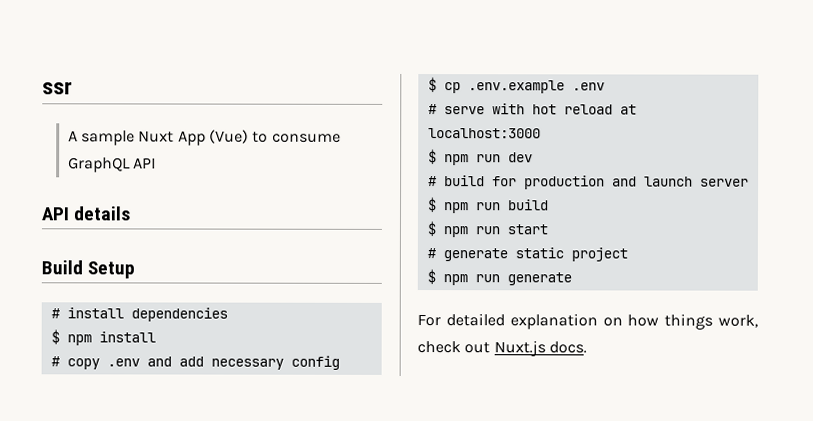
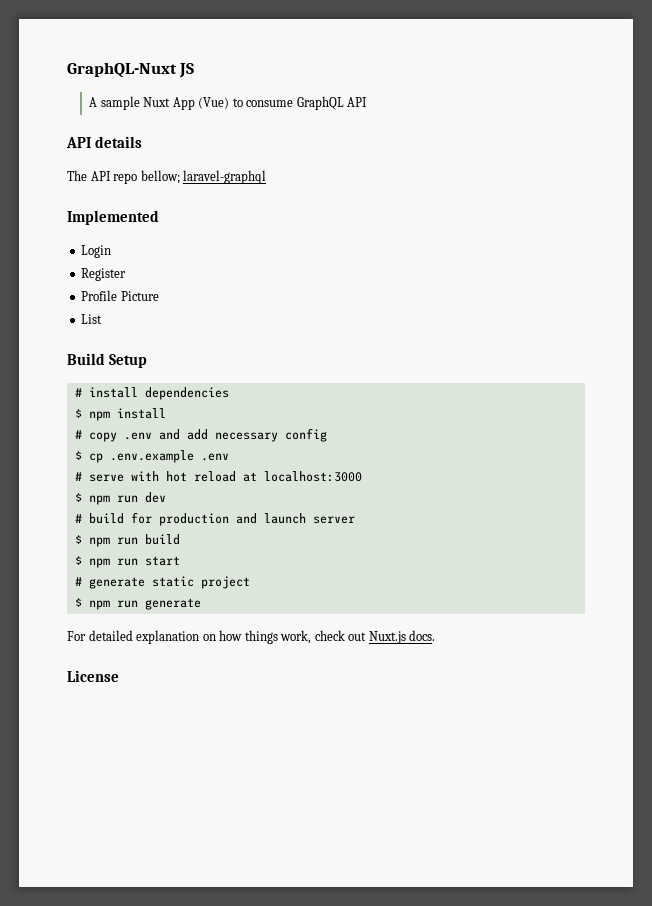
- ssr
+ GraphQL-Nuxt JS
+ The API repo bellow; laravel-graphql
+ Implemented
+ Login
+ Register
+ Profile Picture
+ List
+ License

